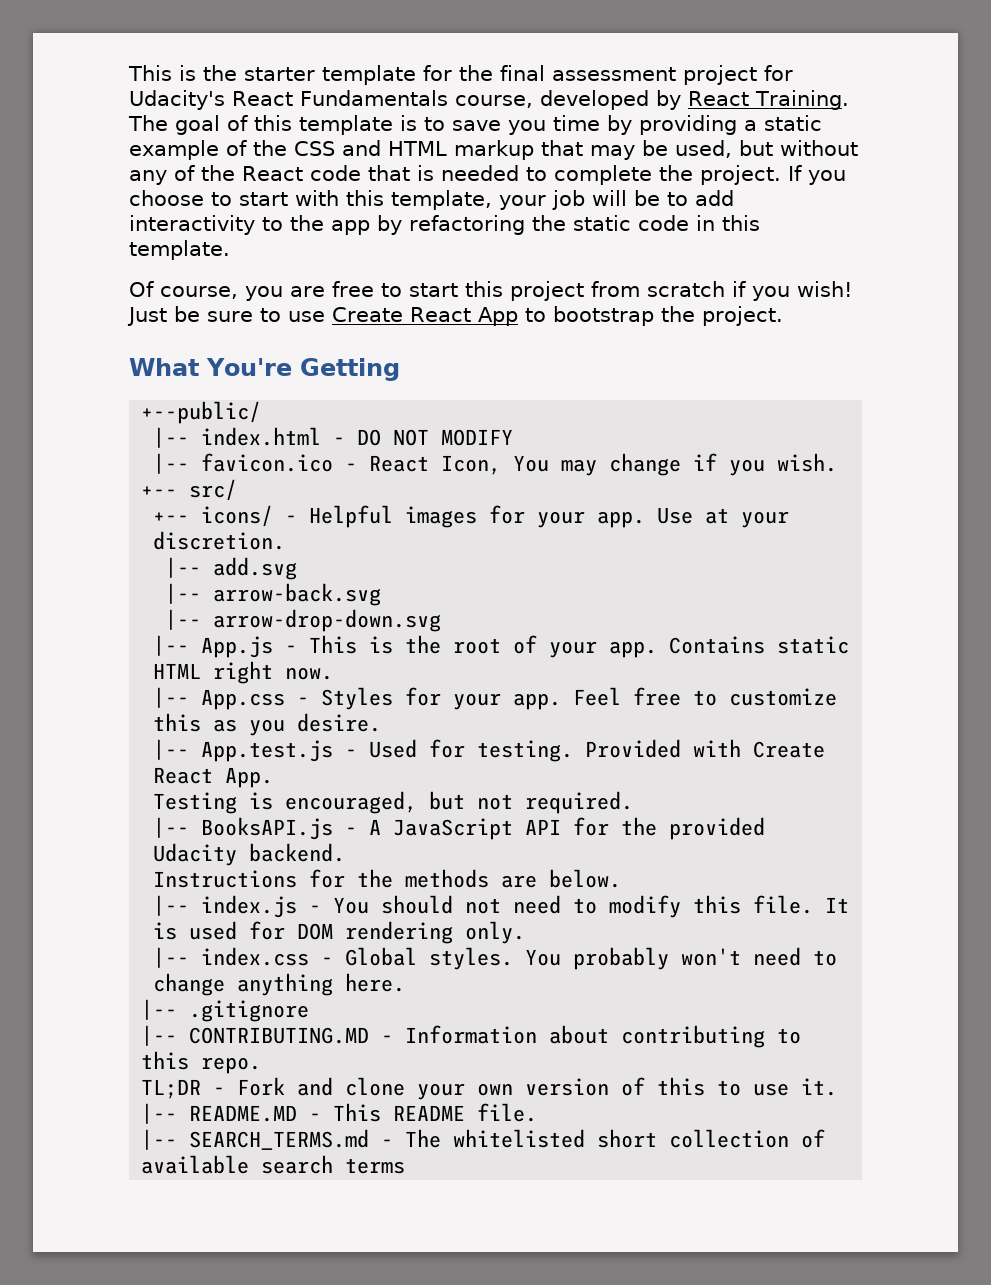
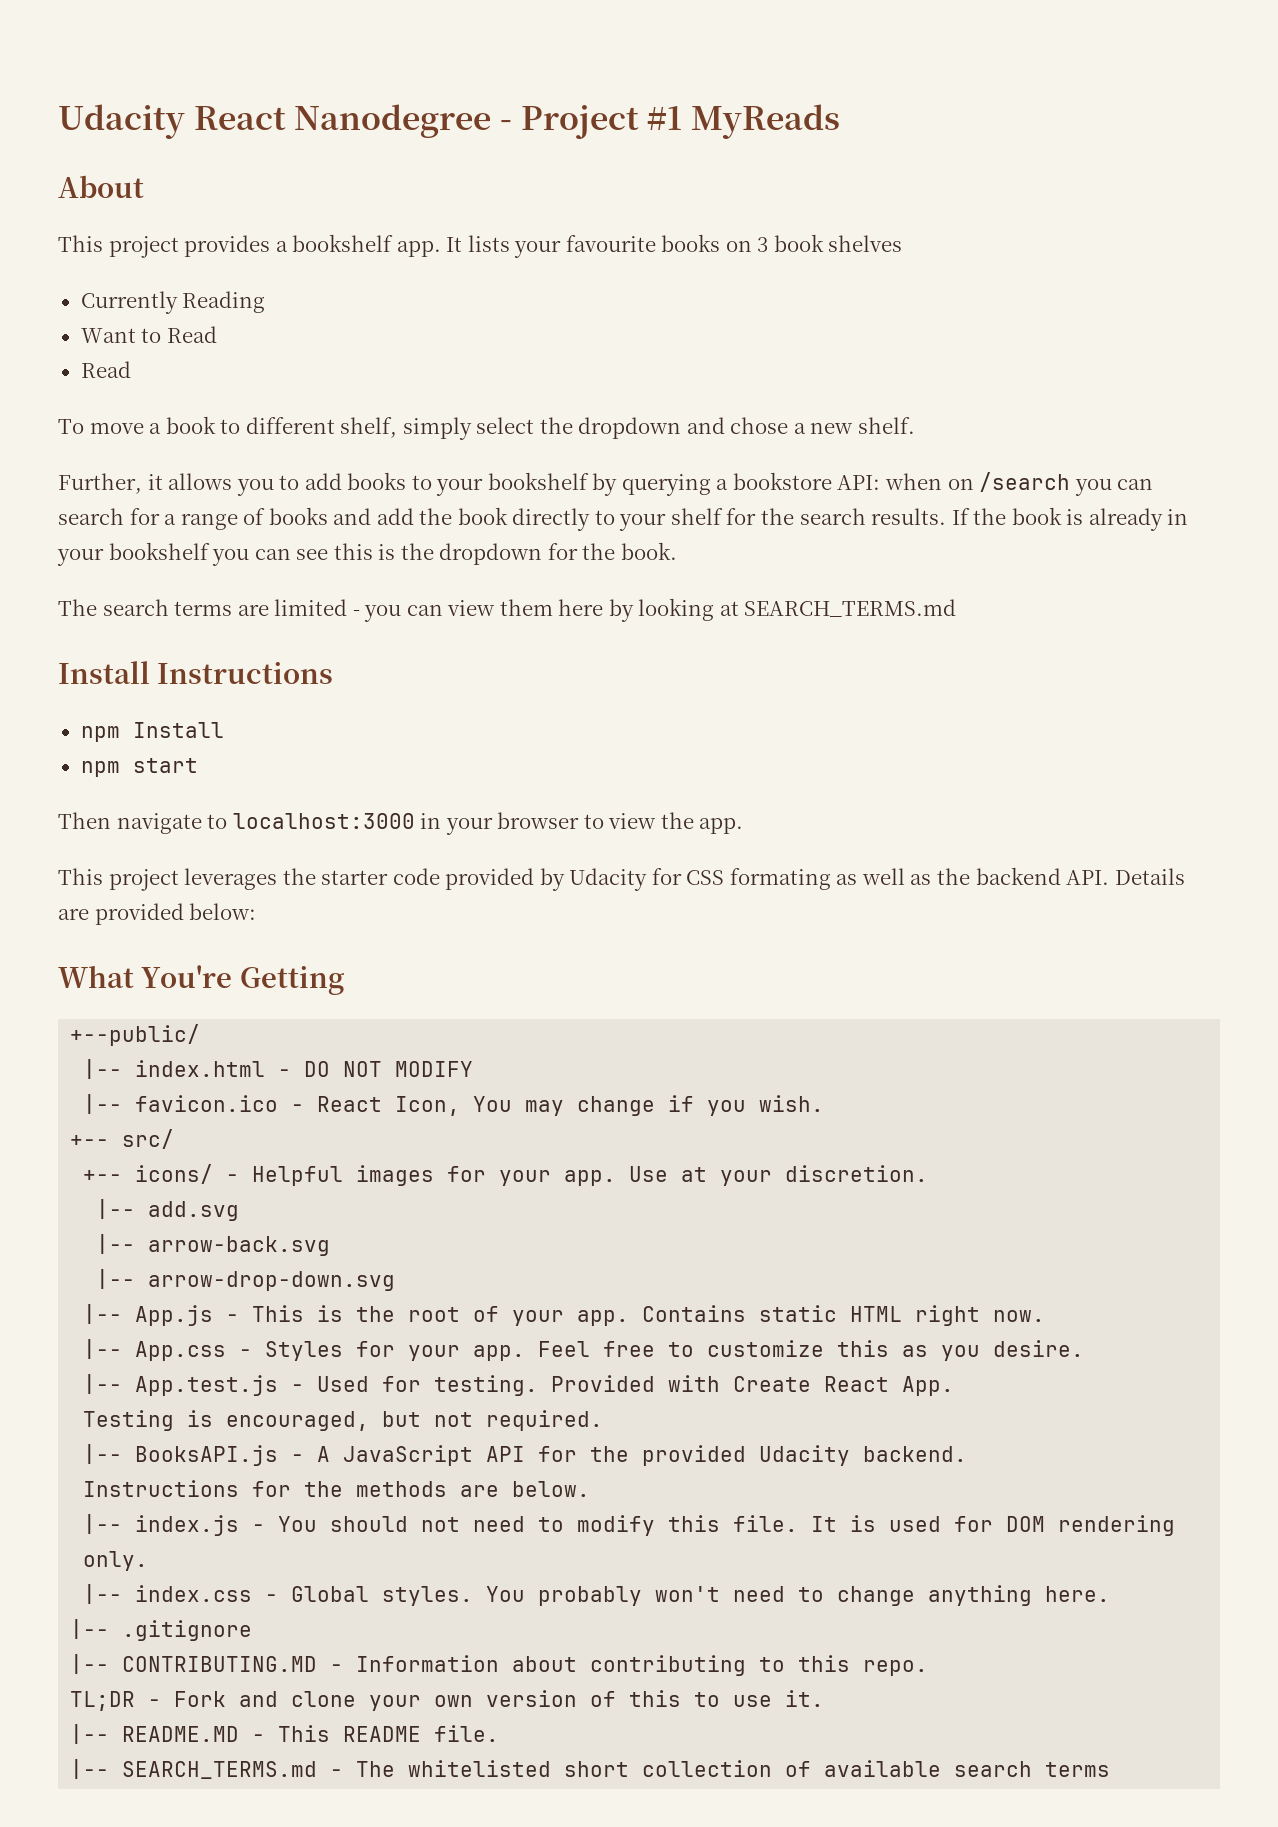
- This is the starter template for the final assessment project for Udacity's React Fundamentals course, developed by React Training. The goal of this template is to save you time by providing a static example of the CSS and HTML markup that may be used, but without any of the React code that is needed to complete the project. If you choose to start with this template, your job will be to add interactivity to the app by refactoring the static code in this template.
- Of course, you are free to start this project from scratch if you wish! Just be sure to use Create React App to bootstrap the project.
+ Udacity React Nanodegree - Project #1 MyReads
+ About
+ This project provides a bookshelf app. It lists your favourite books on 3 book shelves
+ Currently Reading
+ Want to Read
+ Read
+ To move a book to different shelf, simply select the dropdown and chose a new shelf.
+ Further, it allows you to add books to your bookshelf by querying a bookstore API: when on /search you can search for a range of books and add the book directly to your shelf for the search results. If the book is already in your bookshelf you can see this is the dropdown for the book.
+ The search terms are limited - you can view them here by looking at SEARCH_TERMS.md
+ Install Instructions
+ npm Install
+ npm start
+ Then navigate to localhost:3000 in your browser to view the app.
+ This project leverages the starter code provided by Udacity for CSS formating as well as the backend API. Details are provided below:

